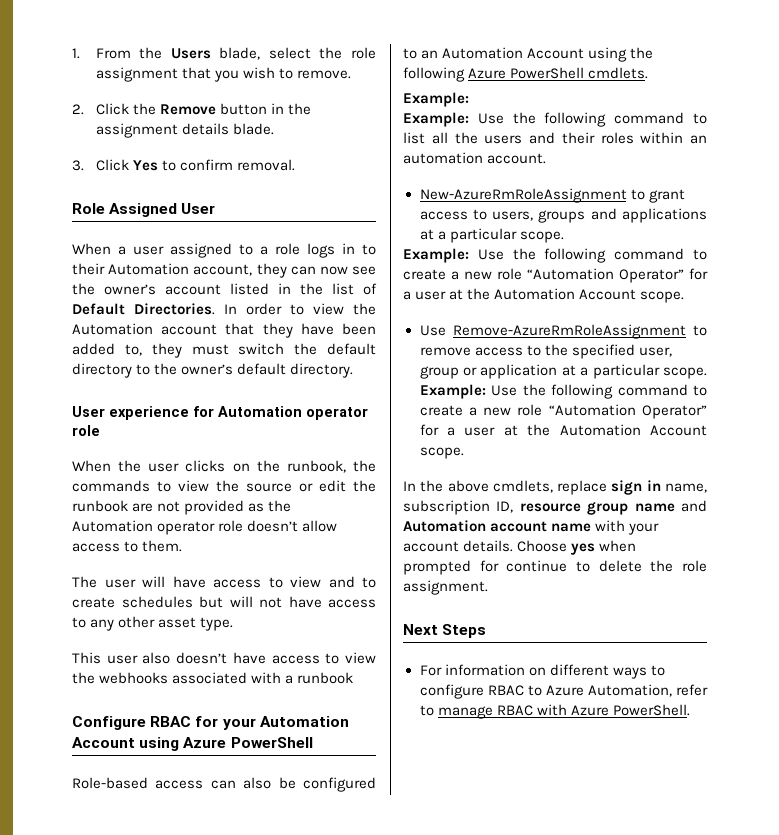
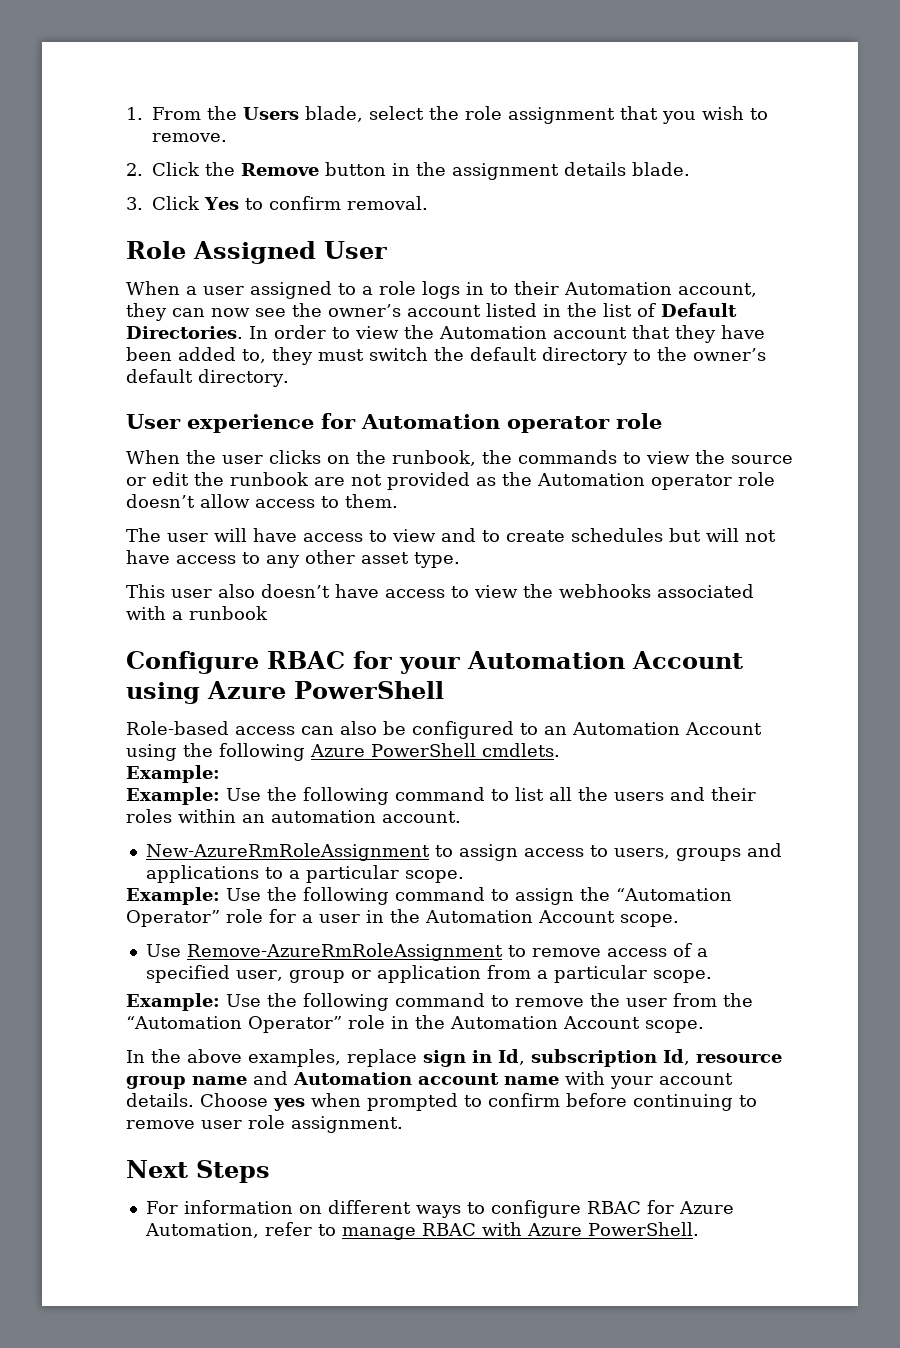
- New-AzureRmRoleAssignment to grant access to users, groups and applications at a particular scope.
- Example: Use the following command to create a new role “Automation Operator” for a user at the Automation Account scope.
+ New-AzureRmRoleAssignment to assign access to users, groups and applications to a particular scope.
+ Example: Use the following command to assign the “Automation Operator” role for a user in the Automation Account scope.
- Use Remove-AzureRmRoleAssignment to remove access to the specified user, group or application at a particular scope. Example: Use the following command to create a new role “Automation Operator” for a user at the Automation Account scope.
+ Use Remove-AzureRmRoleAssignment to remove access of a specified user, group or application from a particular scope.
+ Example: Use the following command to remove the user from the “Automation Operator” role in the Automation Account scope.
- In the above cmdlets, replace sign in name, subscription ID, resource group name and Automation account name with your account details.
+ In the above examples, replace sign in Id, subscription Id, resource group name and Automation account name with your account details.
- Choose yes when prompted for continue to delete the role assignment.
+ Choose yes when prompted to confirm before continuing to remove user role assignment.
- For information on different ways to configure RBAC to Azure Automation, refer to manage RBAC with Azure PowerShell.
+ For information on different ways to configure RBAC for Azure Automation, refer to manage RBAC with Azure PowerShell.

